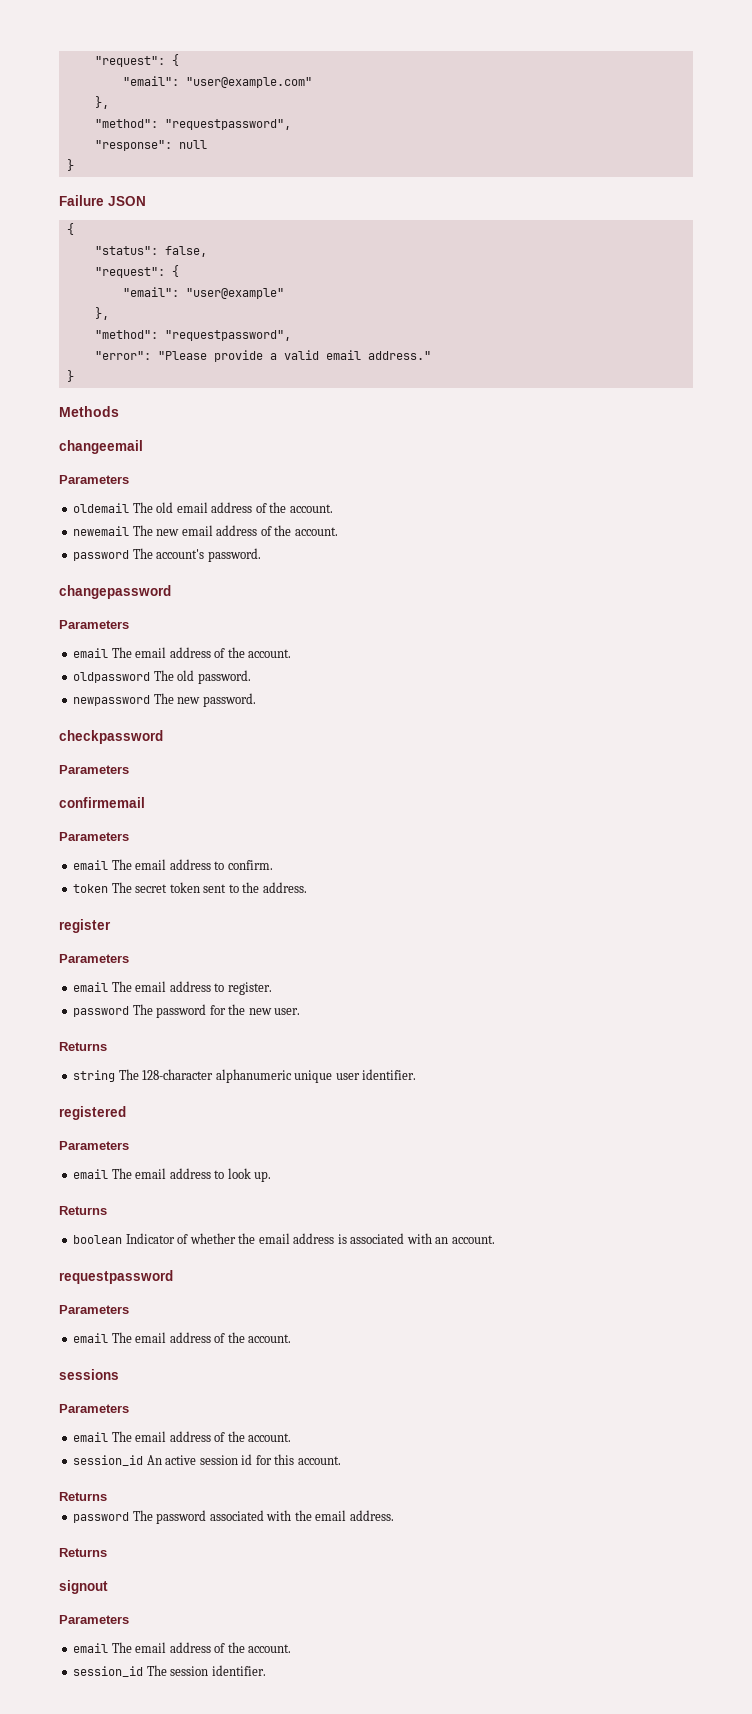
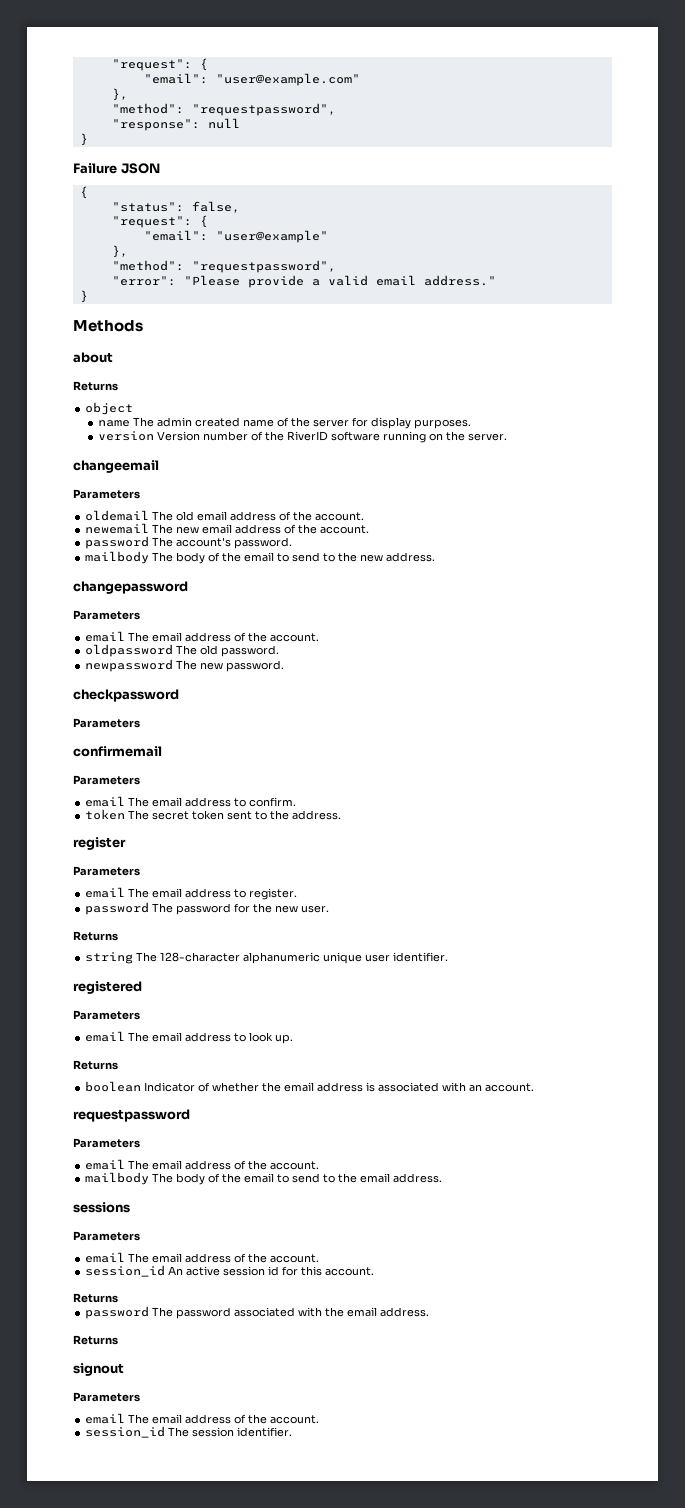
+ about
+ Returns
+ object
+ name The admin created name of the server for display purposes.
+ version Version number of the RiverID software running on the server.
+ mailbody The body of the email to send to the new address.
+ mailbody The body of the email to send to the email address.

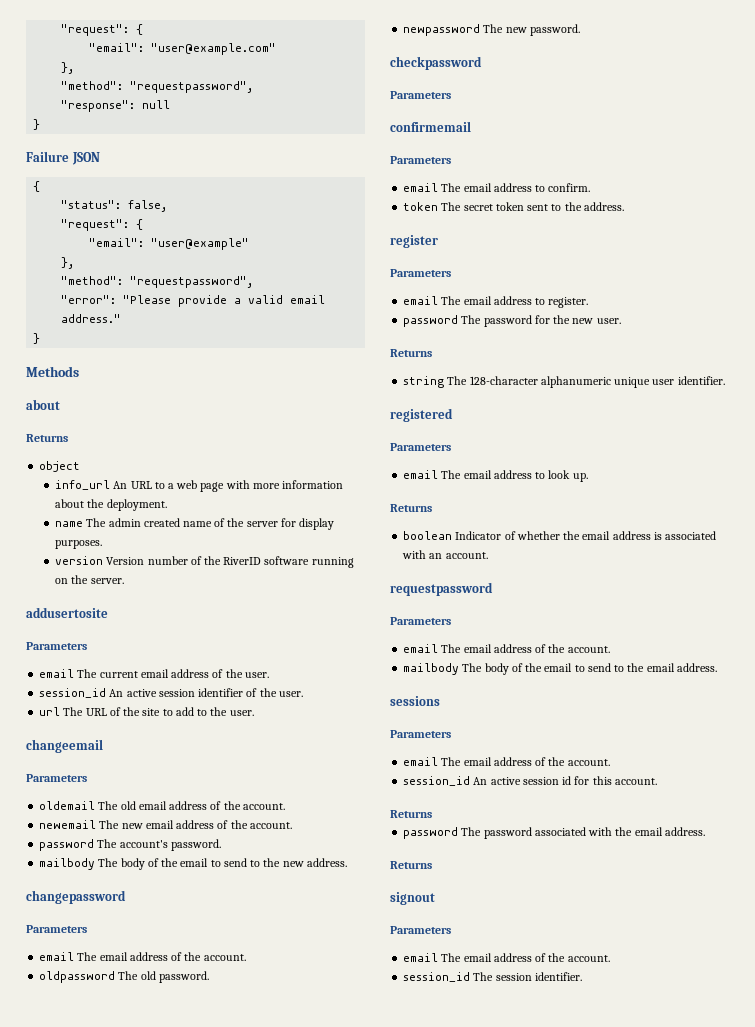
+ info_url An URL to a web page with more information about the deployment.
+ addusertosite
+ Parameters
+ email The current email address of the user.
+ session_id An active session identifier of the user.
+ url The URL of the site to add to the user.

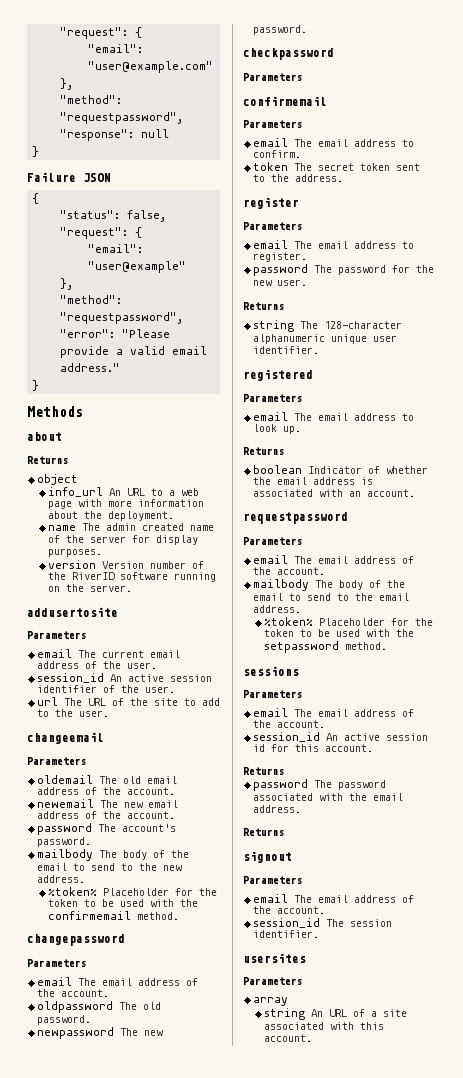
+ %token% Placeholder for the token to be used with the confirmemail method.
+ %token% Placeholder for the token to be used with the setpassword method.
+ usersites
+ Parameters
+ array
+ string An URL of a site associated with this account.

